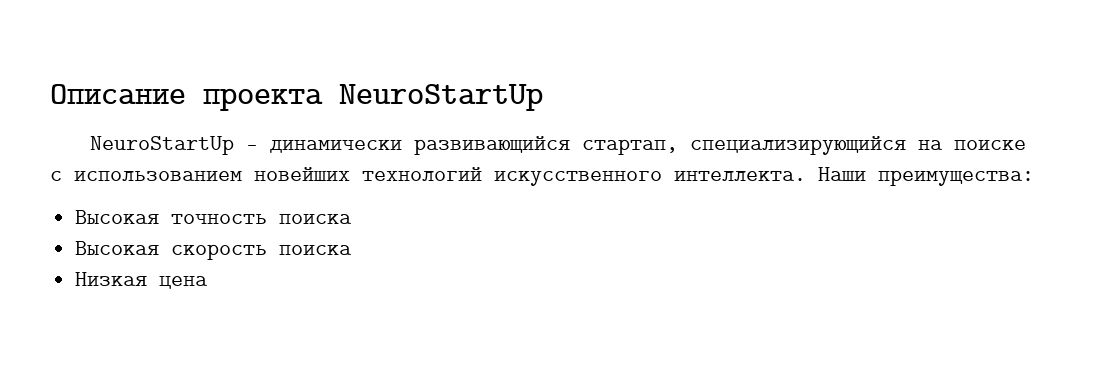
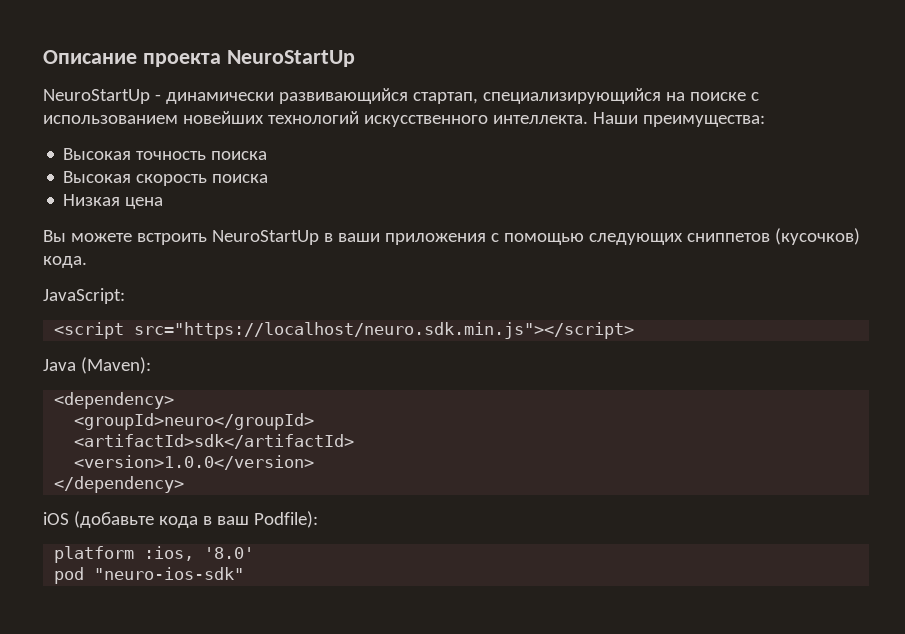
+ Вы можете встроить NeuroStartUp в ваши приложения с помощью следующих сниппетов (кусочков) кода.
+ JavaScript:
+ <script src="https://localhost/neuro.sdk.min.js"></script>
+ Java (Maven):
+ <dependency>
+ <groupId>neuro</groupId>
+ <artifactId>sdk</artifactId>
+ <version>1.0.0</version>
+ </dependency>
+ iOS (добавьте кода в ваш Podfile):
+ platform :ios, '8.0'
+ pod "neuro-ios-sdk"

